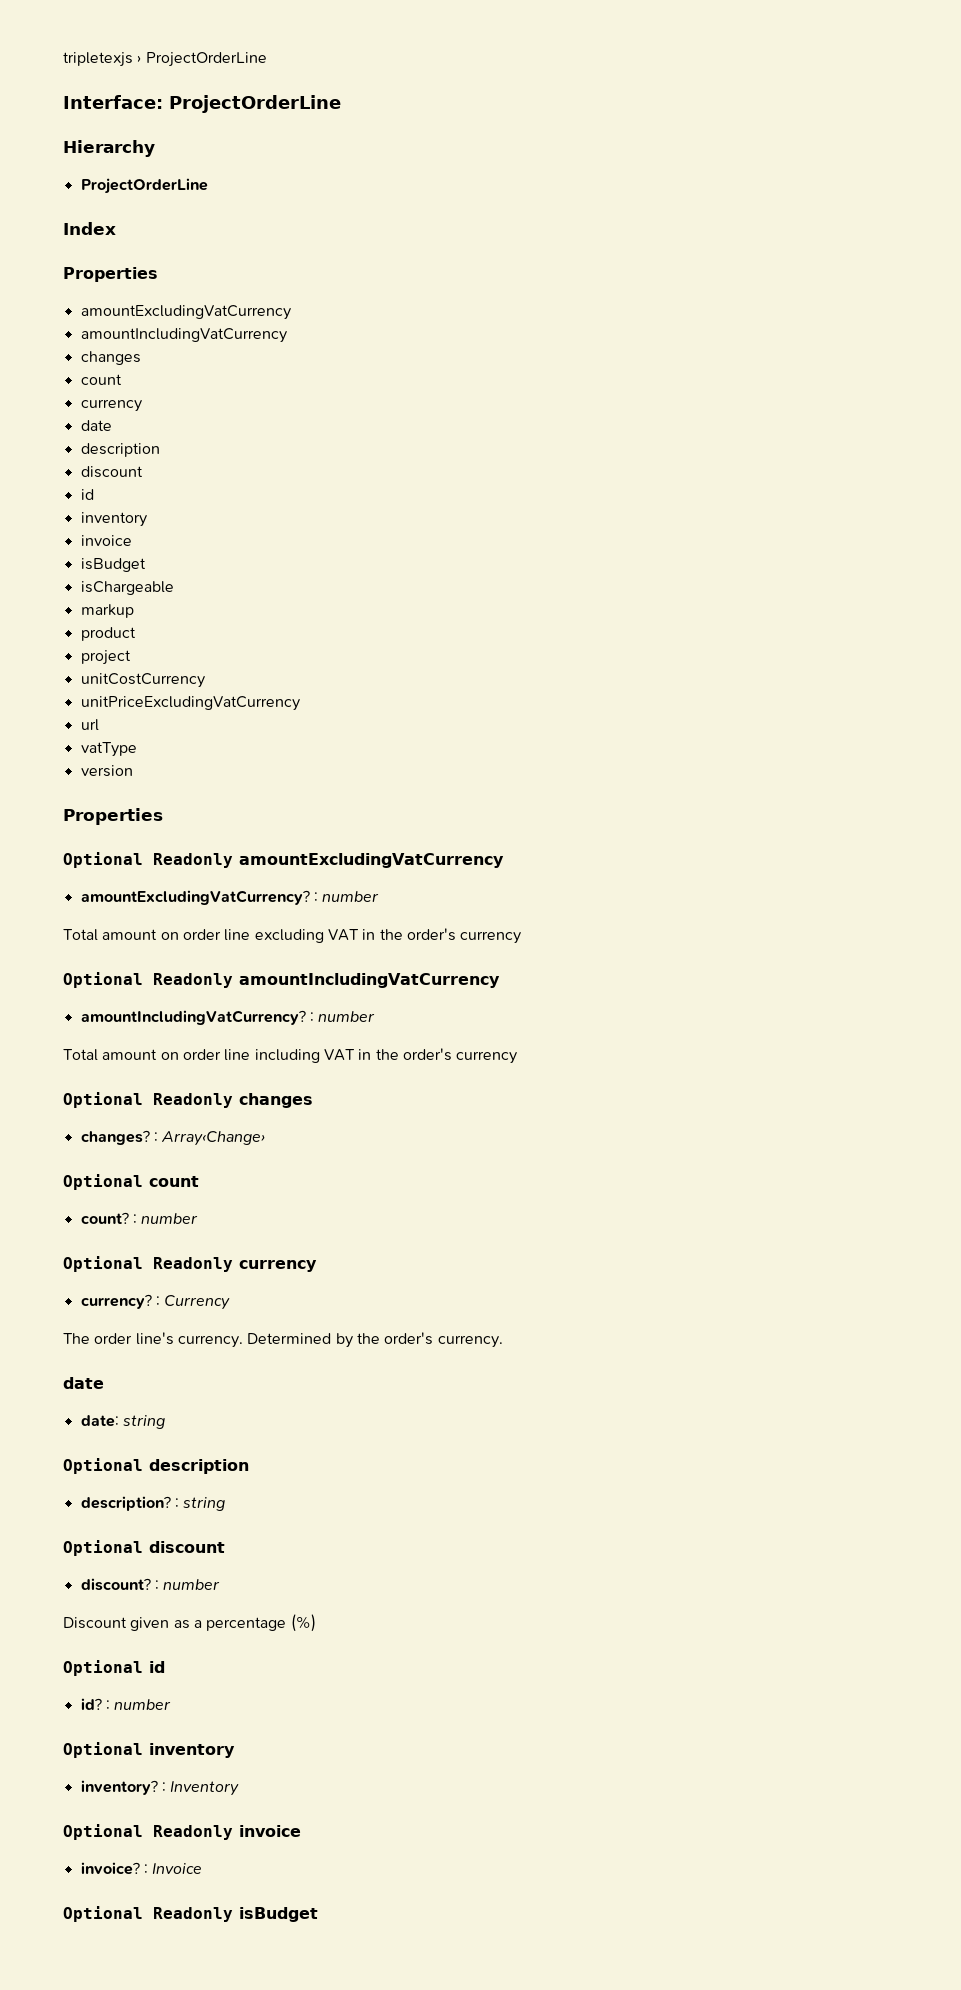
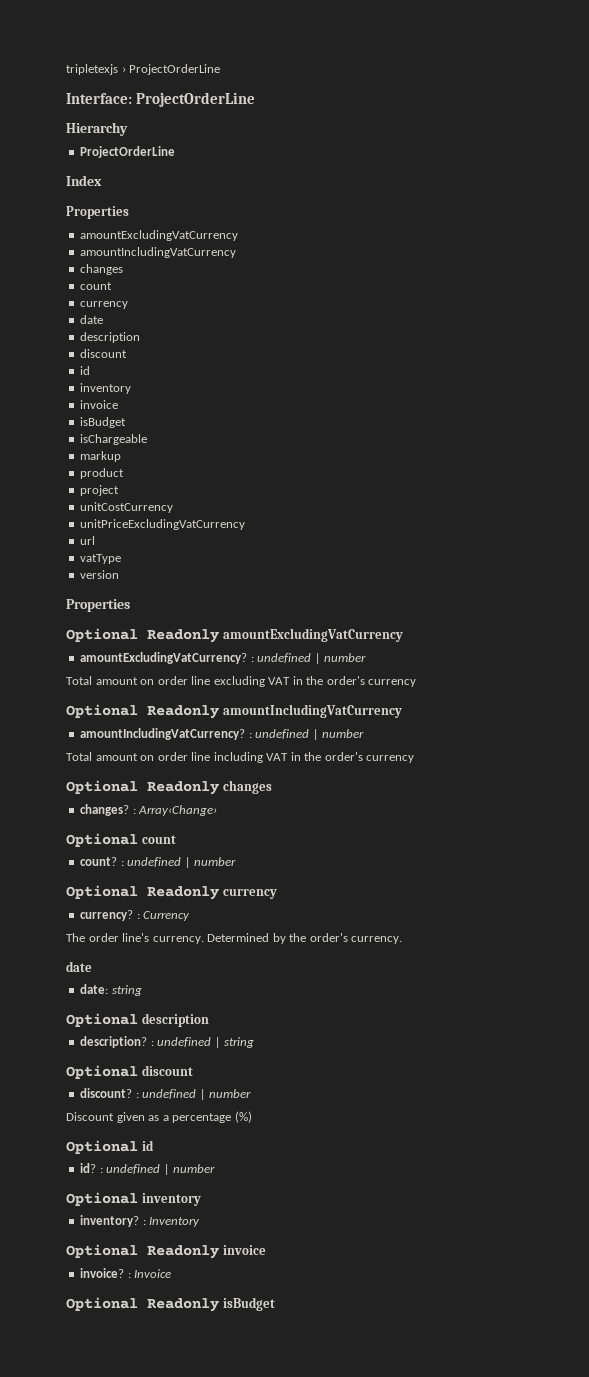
- amountExcludingVatCurrency? : number
+ amountExcludingVatCurrency? : undefined | number
- amountIncludingVatCurrency? : number
+ amountIncludingVatCurrency? : undefined | number
- count? : number
+ count? : undefined | number
- description? : string
+ description? : undefined | string
- discount? : number
+ discount? : undefined | number
- id? : number
+ id? : undefined | number

